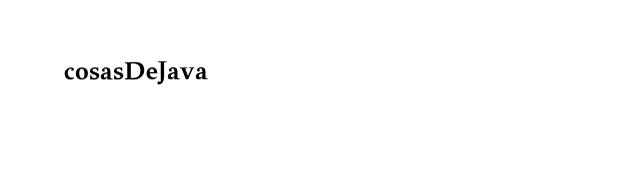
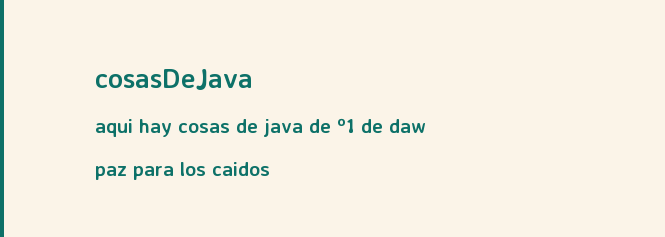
+ aqui hay cosas de java de º1 de daw
+ paz para los caidos

